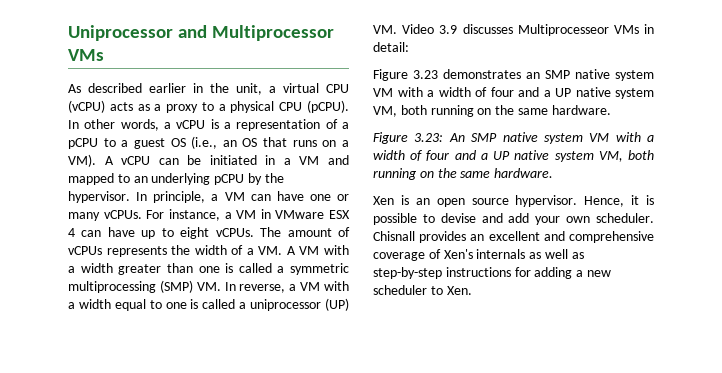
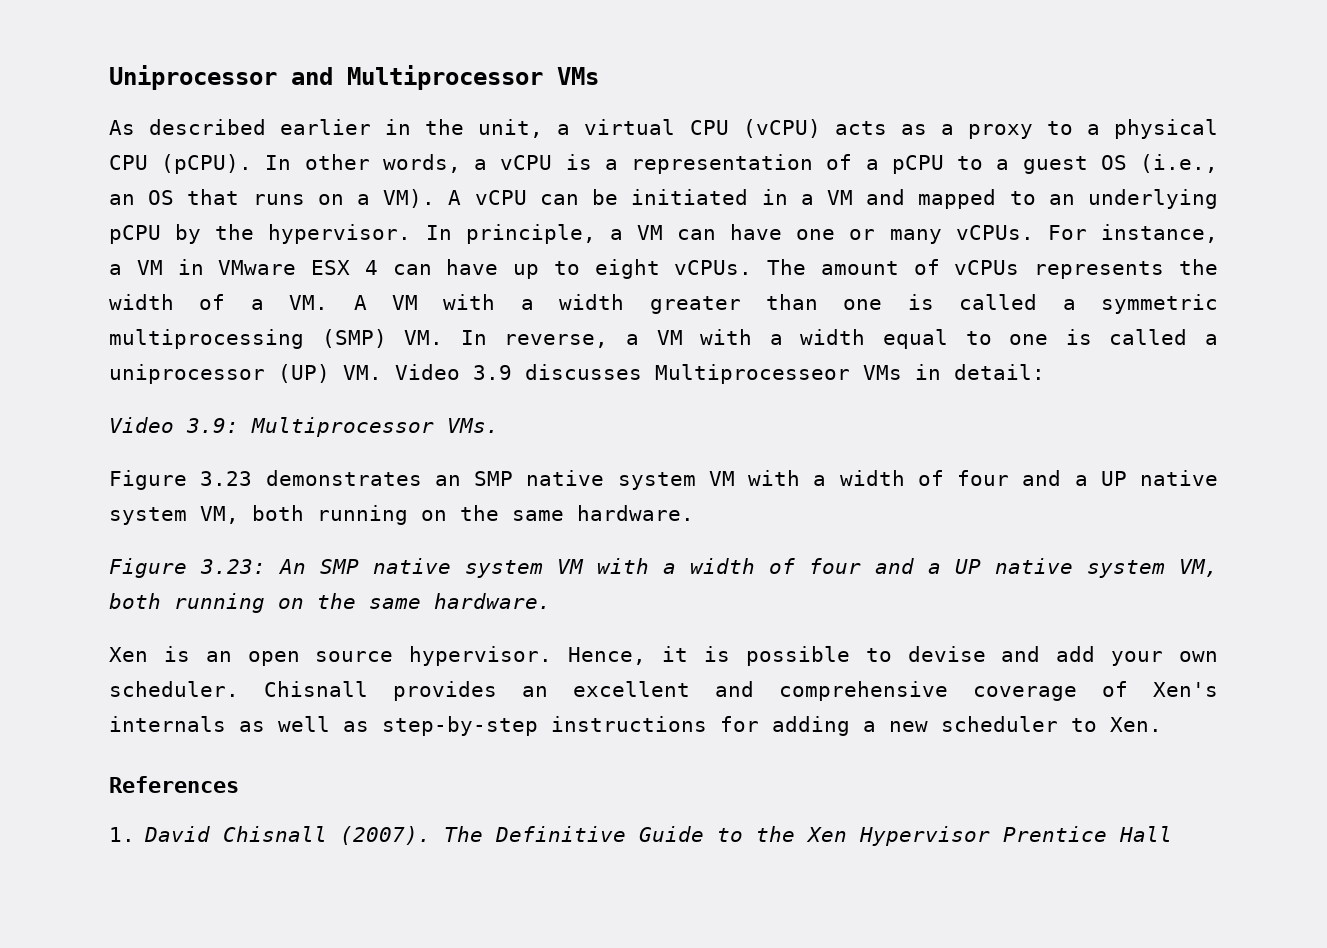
+ Video 3.9: Multiprocessor VMs.
+ References
+ 1. David Chisnall (2007). The Definitive Guide to the Xen Hypervisor Prentice Hall

